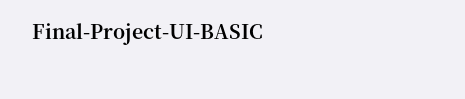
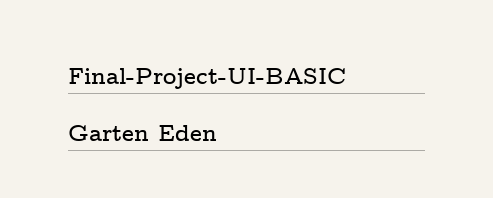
+ Garten Eden

